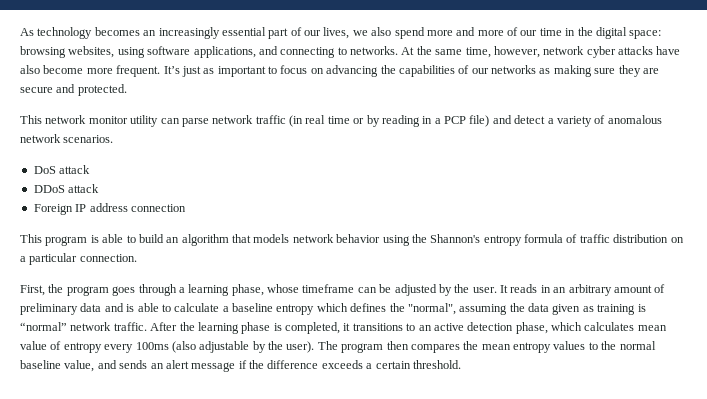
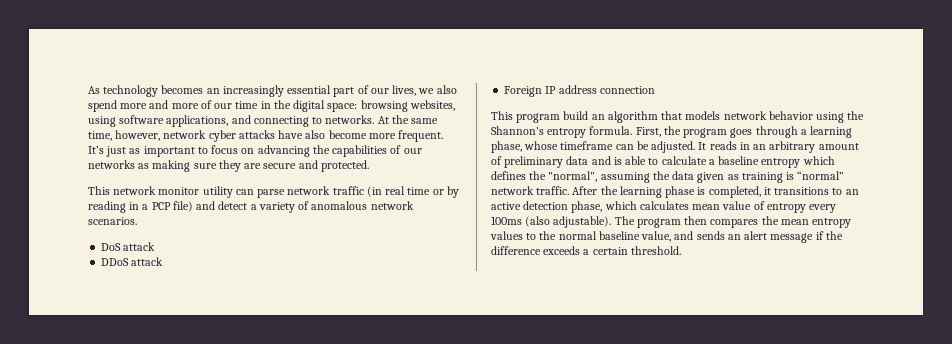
- This program is able to build an algorithm that models network behavior using the Shannon's entropy formula of traffic distribution on a particular connection.
- First, the program goes through a learning phase, whose timeframe can be adjusted by the user.
+ This program build an algorithm that models network behavior using the Shannon's entropy formula. First, the program goes through a learning phase, whose timeframe can be adjusted.
- After the learning phase is completed, it transitions to an active detection phase, which calculates mean value of entropy every 100ms (also adjustable by the user).
+ After the learning phase is completed, it transitions to an active detection phase, which calculates mean value of entropy every 100ms (also adjustable).

